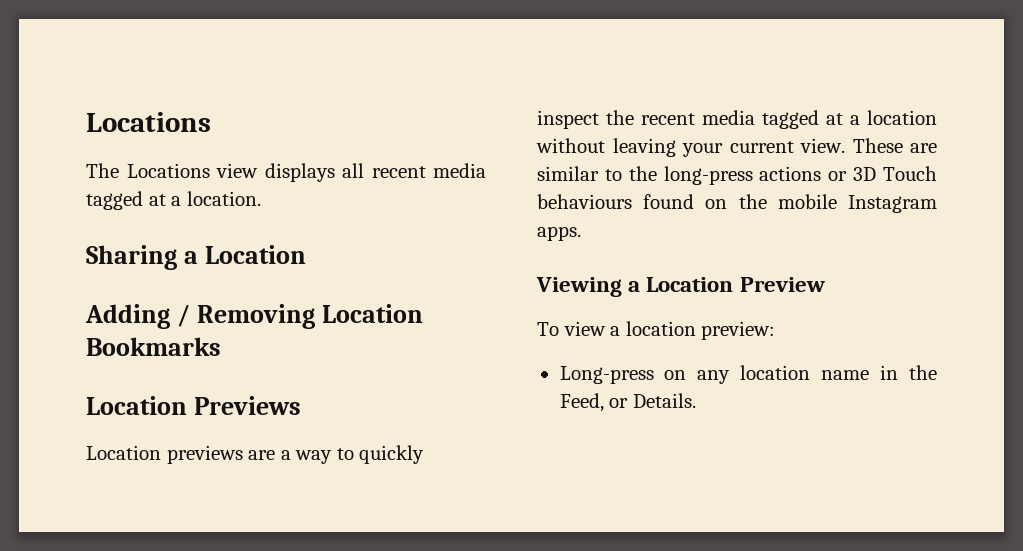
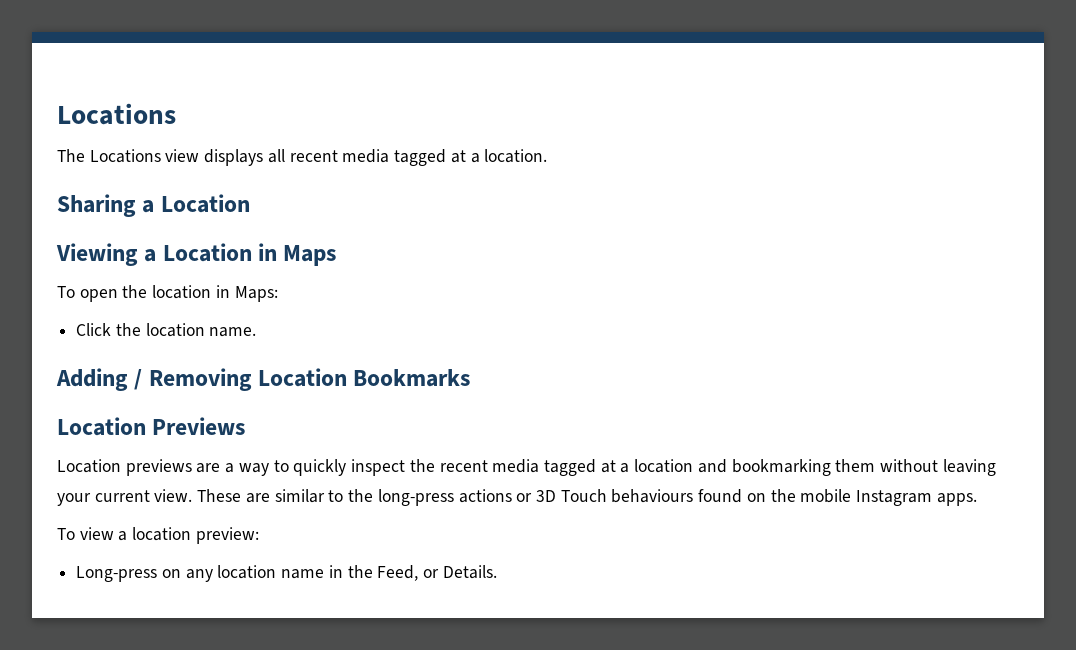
+ Viewing a Location in Maps
+ To open the location in Maps:
+ Click the location name.
- Location previews are a way to quickly inspect the recent media tagged at a location without leaving your current view.
+ Location previews are a way to quickly inspect the recent media tagged at a location and bookmarking them without leaving your current view.
- Viewing a Location Preview

